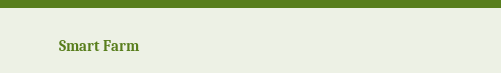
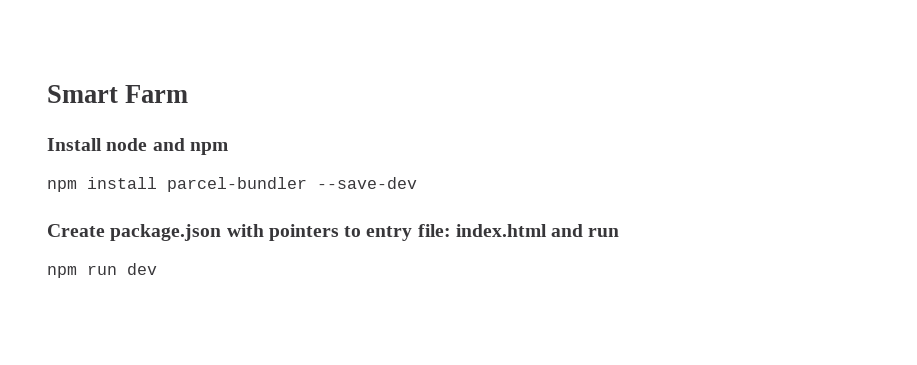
+ Install node and npm
+ npm install parcel-bundler --save-dev
+ Create package.json with pointers to entry file: index.html and run
+ npm run dev

